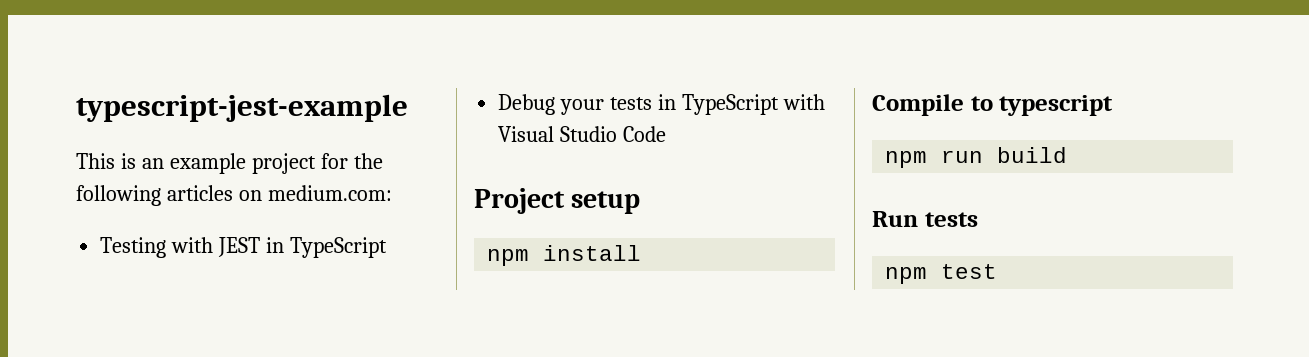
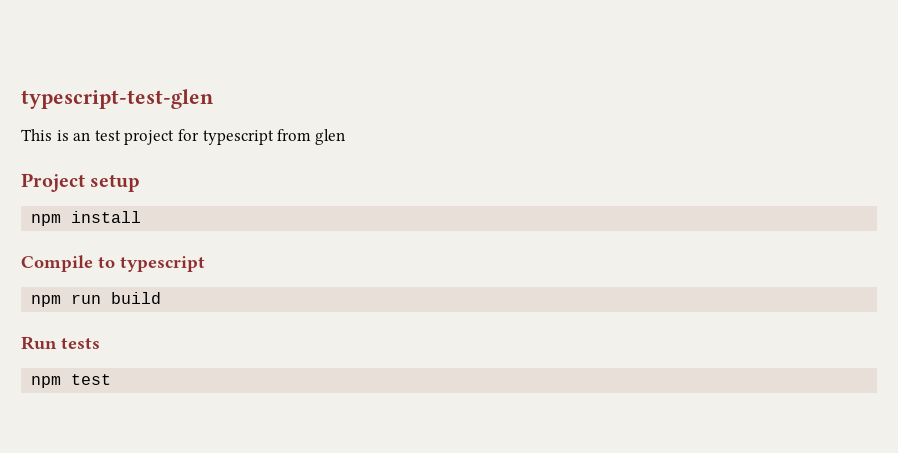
- typescript-jest-example
+ typescript-test-glen
- This is an example project for the following articles on medium.com:
- Testing with JEST in TypeScript
- Debug your tests in TypeScript with Visual Studio Code
+ This is an test project for typescript from glen

